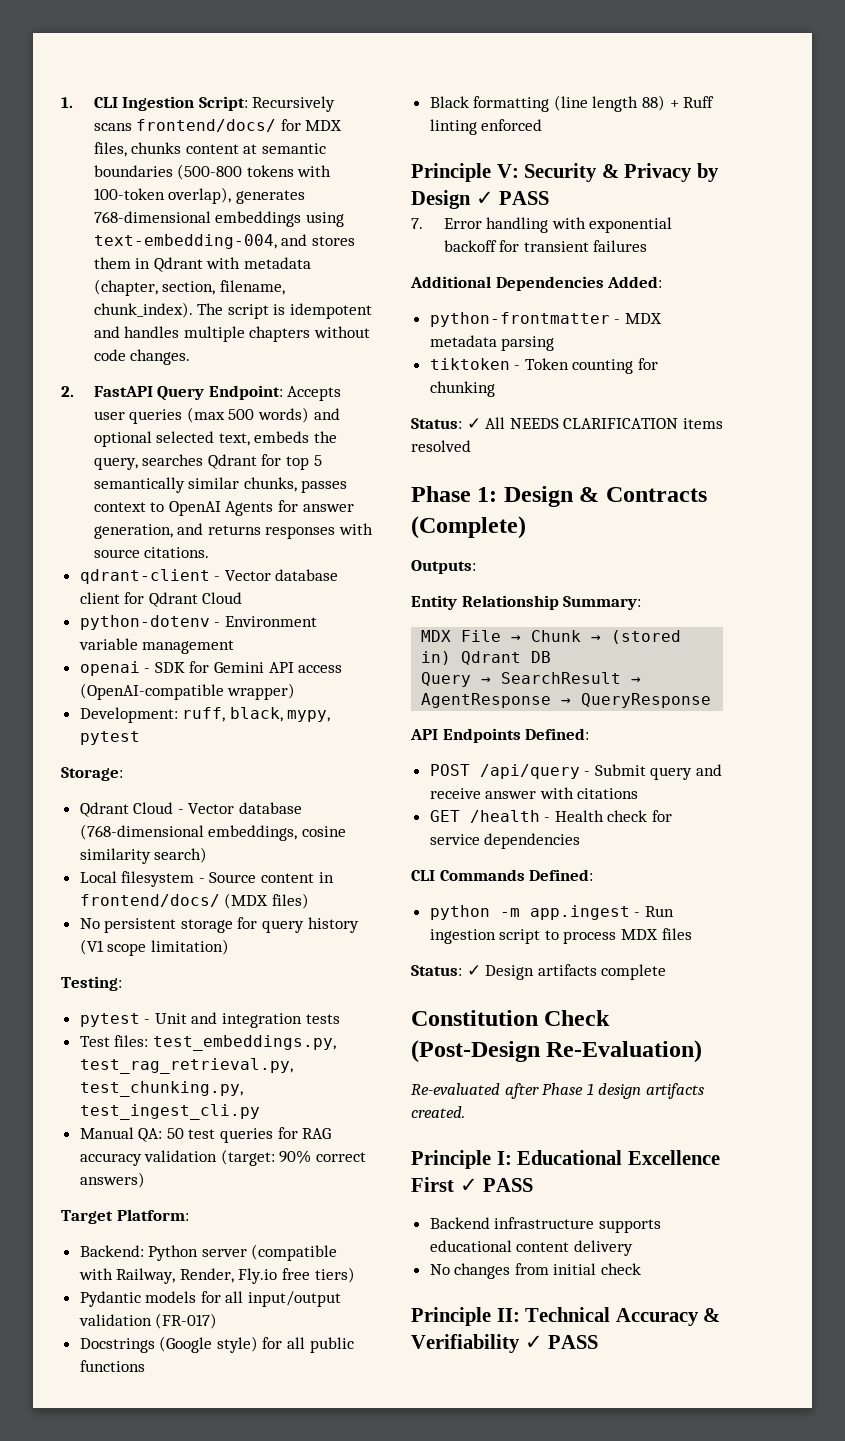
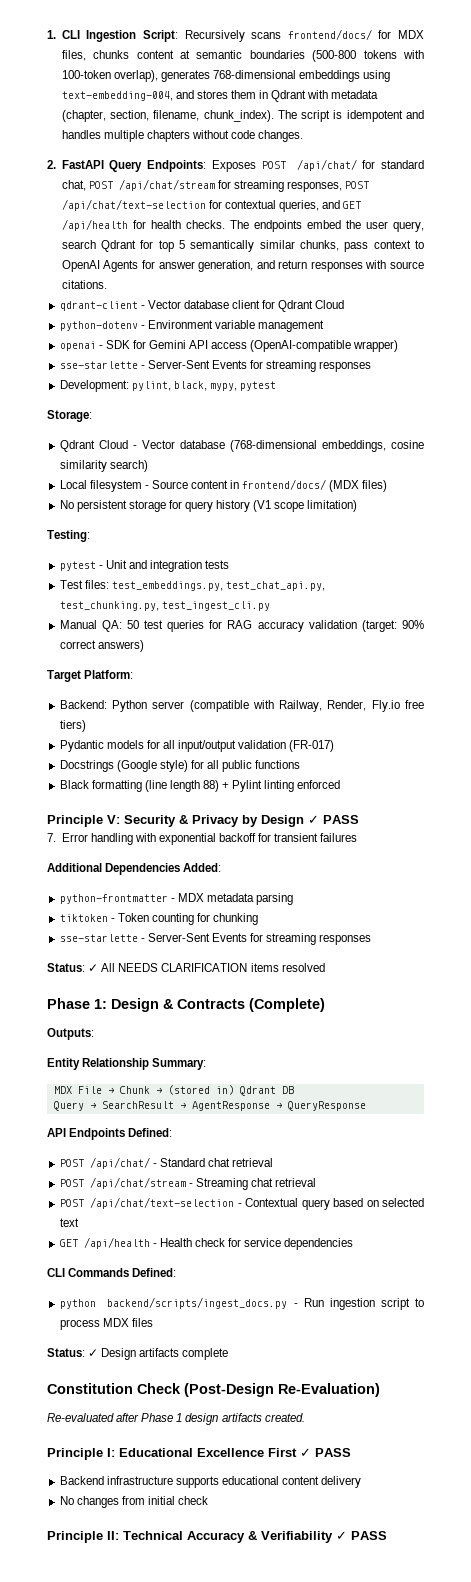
- 2. FastAPI Query Endpoint: Accepts user queries (max 500 words) and optional selected text, embeds the query, searches Qdrant for top 5 semantically similar chunks, passes context to OpenAI Agents for answer generation, and returns responses with source citations.
+ 2. FastAPI Query Endpoints: Exposes POST /api/chat/ for standard chat, POST /api/chat/stream for streaming responses, POST /api/chat/text-selection for contextual queries, and GET /api/health for health checks. The endpoints embed the user query, search Qdrant for top 5 semantically similar chunks, pass context to OpenAI Agents for answer generation, and return responses with source citations.
  openai - SDK for Gemini API access (OpenAI-compatible wrapper)
+ sse-starlette - Server-Sent Events for streaming responses
- Development: ruff, black, mypy, pytest
+ Development: pylint, black, mypy, pytest
- Test files: test_embeddings.py, test_rag_retrieval.py, test_chunking.py, test_ingest_cli.py
+ Test files: test_embeddings.py, test_chat_api.py, test_chunking.py, test_ingest_cli.py
- Black formatting (line length 88) + Ruff linting enforced
+ Black formatting (line length 88) + Pylint linting enforced
  tiktoken - Token counting for chunking
+ sse-starlette - Server-Sent Events for streaming responses
- POST /api/query - Submit query and receive answer with citations
- GET /health - Health check for service dependencies
+ POST /api/chat/ - Standard chat retrieval
+ POST /api/chat/stream - Streaming chat retrieval
+ POST /api/chat/text-selection - Contextual query based on selected text
+ GET /api/health - Health check for service dependencies
- python -m app.ingest - Run ingestion script to process MDX files
+ python backend/scripts/ingest_docs.py - Run ingestion script to process MDX files

